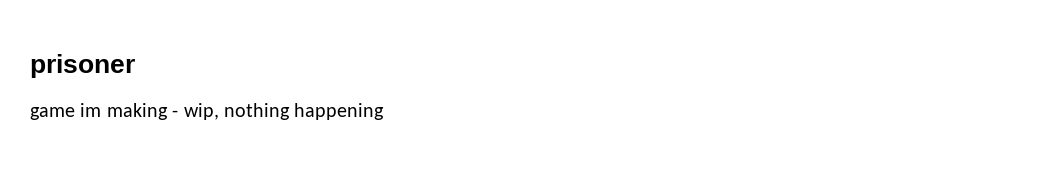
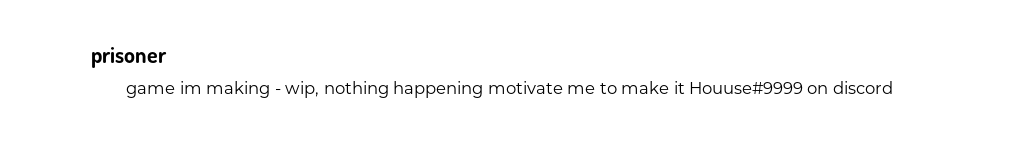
- game im making - wip, nothing happening
+ game im making - wip, nothing happening motivate me to make it Houuse#9999 on discord

